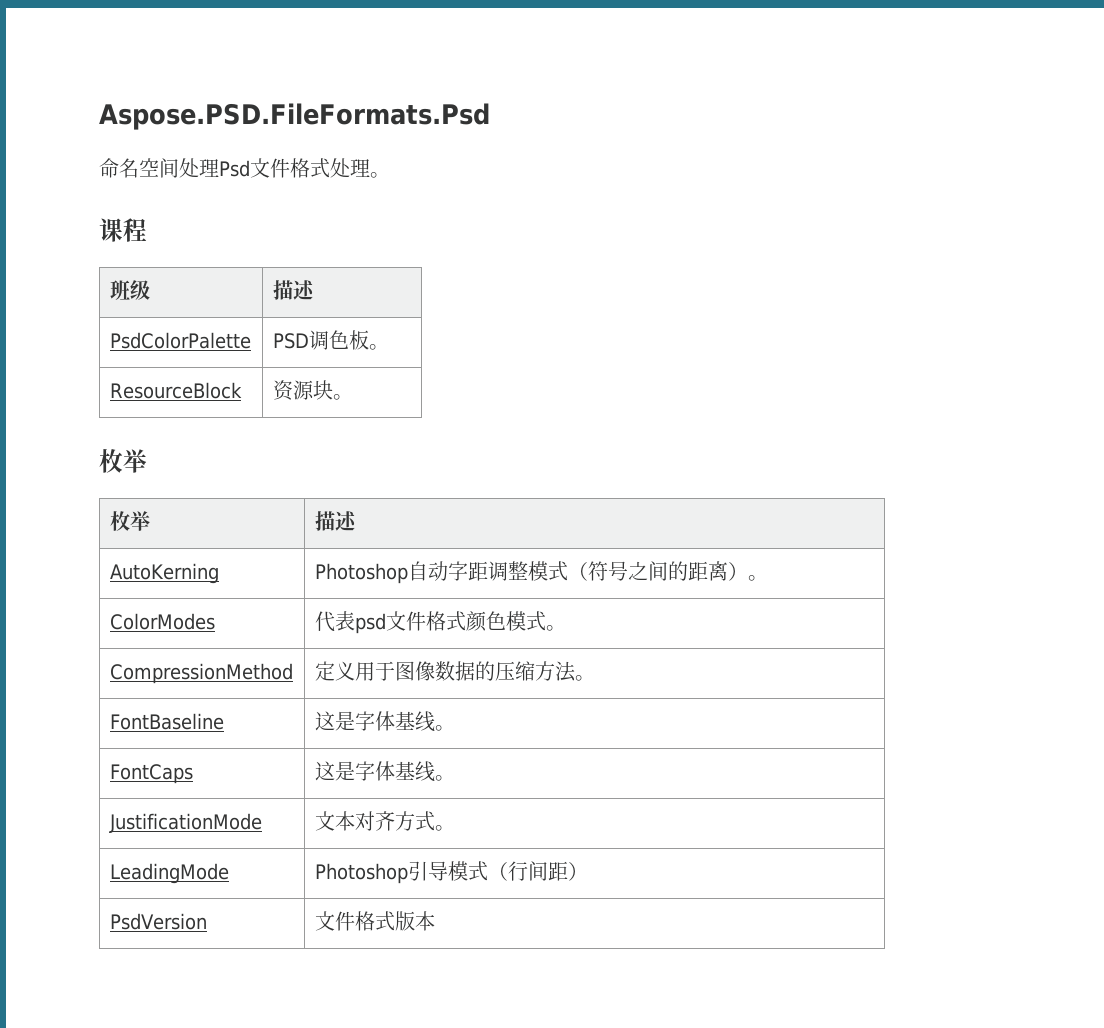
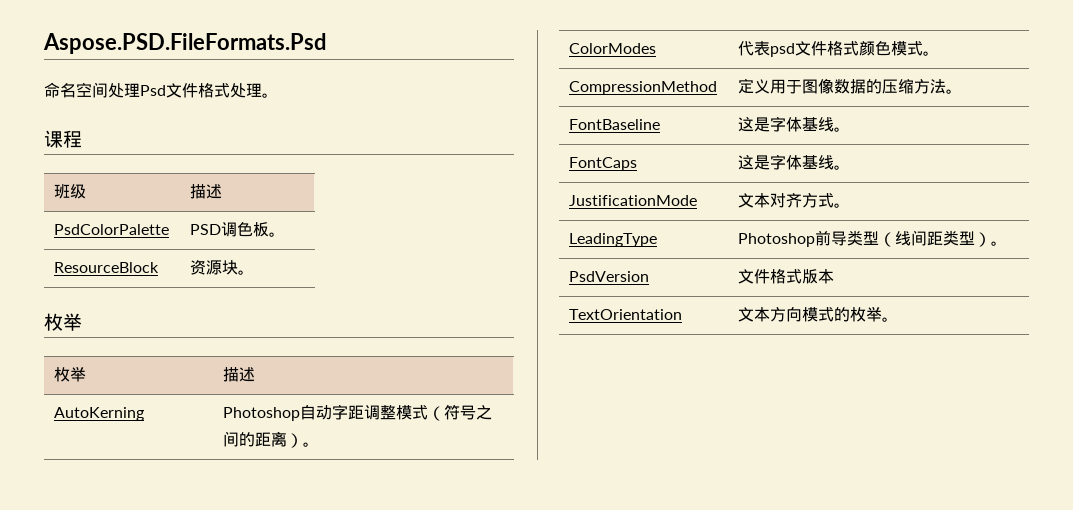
- LeadingMode | Photoshop引导模式（行间距）
+ LeadingType | Photoshop前导类型（线间距类型）。
+ TextOrientation | 文本方向模式的枚举。

